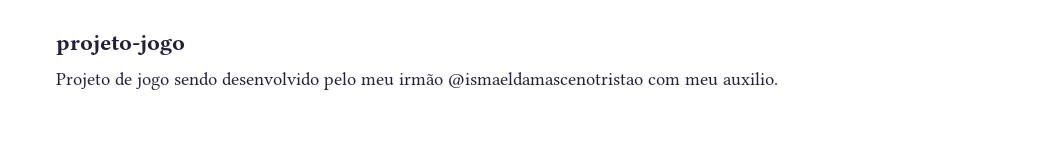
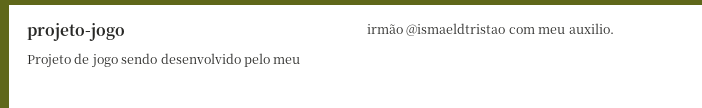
- Projeto de jogo sendo desenvolvido pelo meu irmão @ismaeldamascenotristao com meu auxilio.
+ Projeto de jogo sendo desenvolvido pelo meu irmão @ismaeldtristao com meu auxilio.

